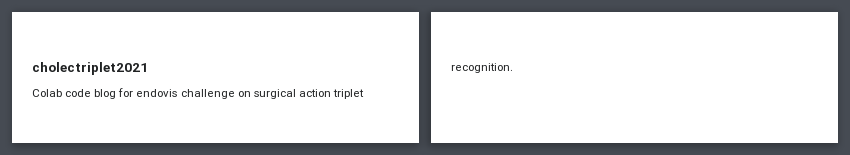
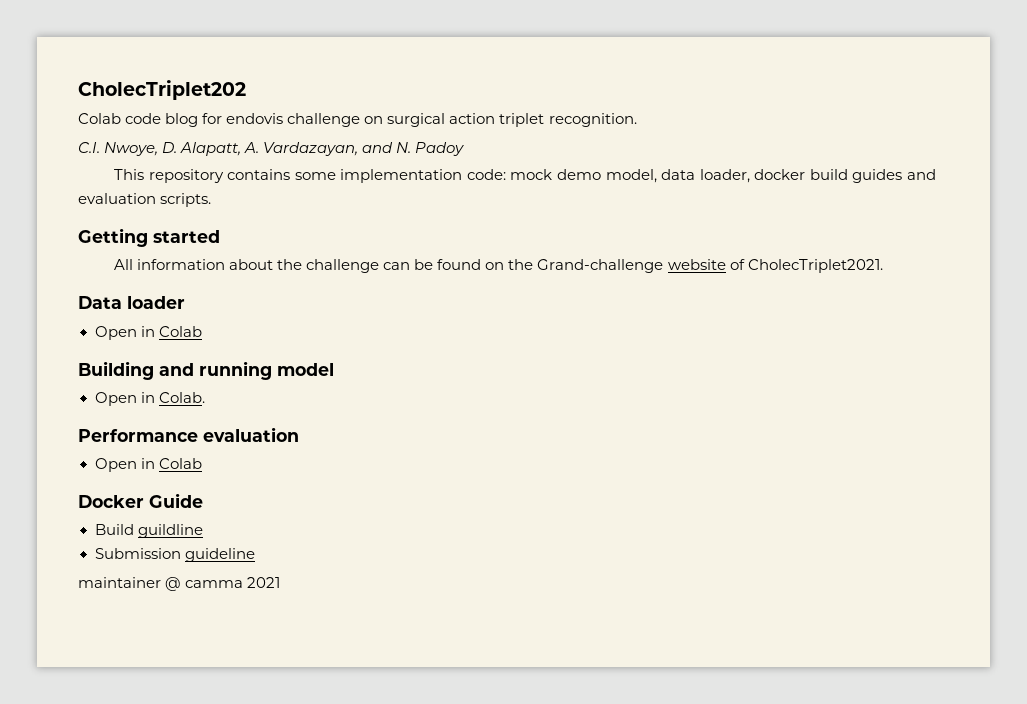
- cholectriplet2021
+ CholecTriplet202
+ C.I. Nwoye, D. Alapatt, A. Vardazayan, and N. Padoy
+ This repository contains some implementation code: mock demo model, data loader, docker build guides and evaluation scripts.
+ Getting started
+ All information about the challenge can be found on the Grand-challenge website of CholecTriplet2021.
+ Data loader
+ Open in Colab
+ Building and running model
+ Open in Colab.
+ Performance evaluation
+ Open in Colab
+ Docker Guide
+ Build guildline
+ Submission guideline
+ maintainer @ camma 2021

